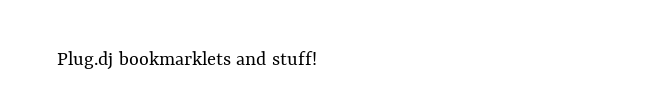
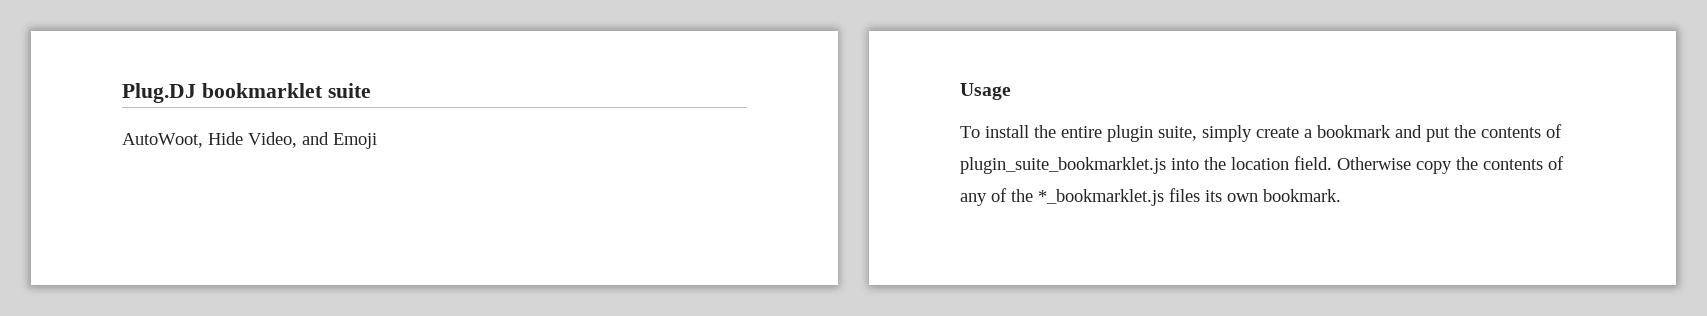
- Plug.dj bookmarklets and stuff!
+ Plug.DJ bookmarklet suite
+ AutoWoot, Hide Video, and Emoji
+ Usage
+ To install the entire plugin suite, simply create a bookmark and put the contents of plugin_suite_bookmarklet.js into the location field. Otherwise copy the contents of any of the *_bookmarklet.js files its own bookmark.

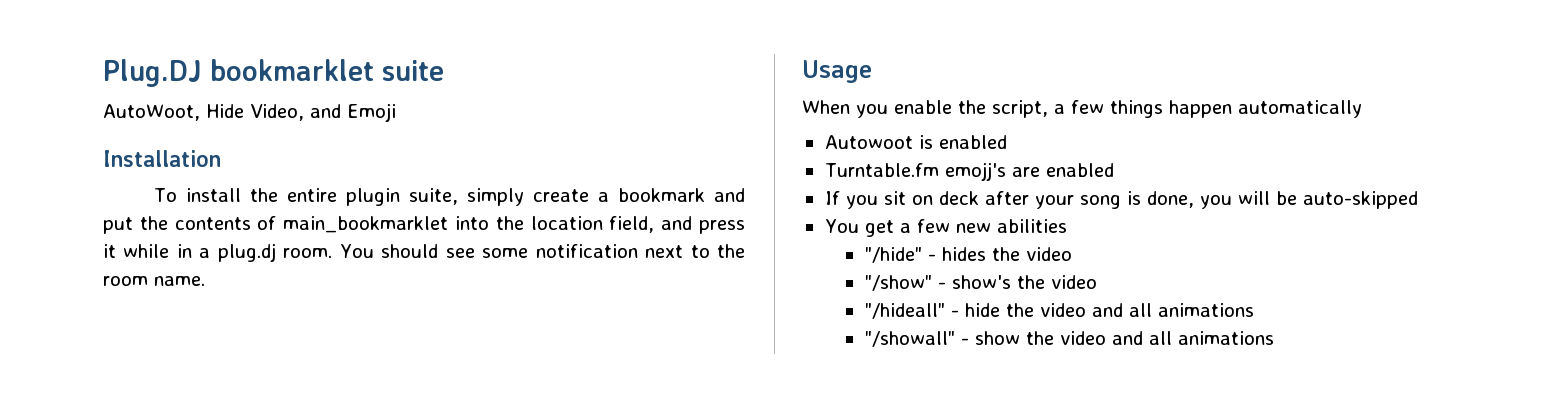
- Usage
+ Installation
- To install the entire plugin suite, simply create a bookmark and put the contents of plugin_suite_bookmarklet.js into the location field. Otherwise copy the contents of any of the *_bookmarklet.js files its own bookmark.
+ To install the entire plugin suite, simply create a bookmark and put the contents of main_bookmarklet into the location field, and press it while in a plug.dj room. You should see some notification next to the room name.
+ Usage
+ When you enable the script, a few things happen automatically
+ Autowoot is enabled
+ Turntable.fm emojj's are enabled
+ If you sit on deck after your song is done, you will be auto-skipped
+ You get a few new abilities
+ "/hide" - hides the video
+ "/show" - show's the video
+ "/hideall" - hide the video and all animations
+ "/showall" - show the video and all animations

